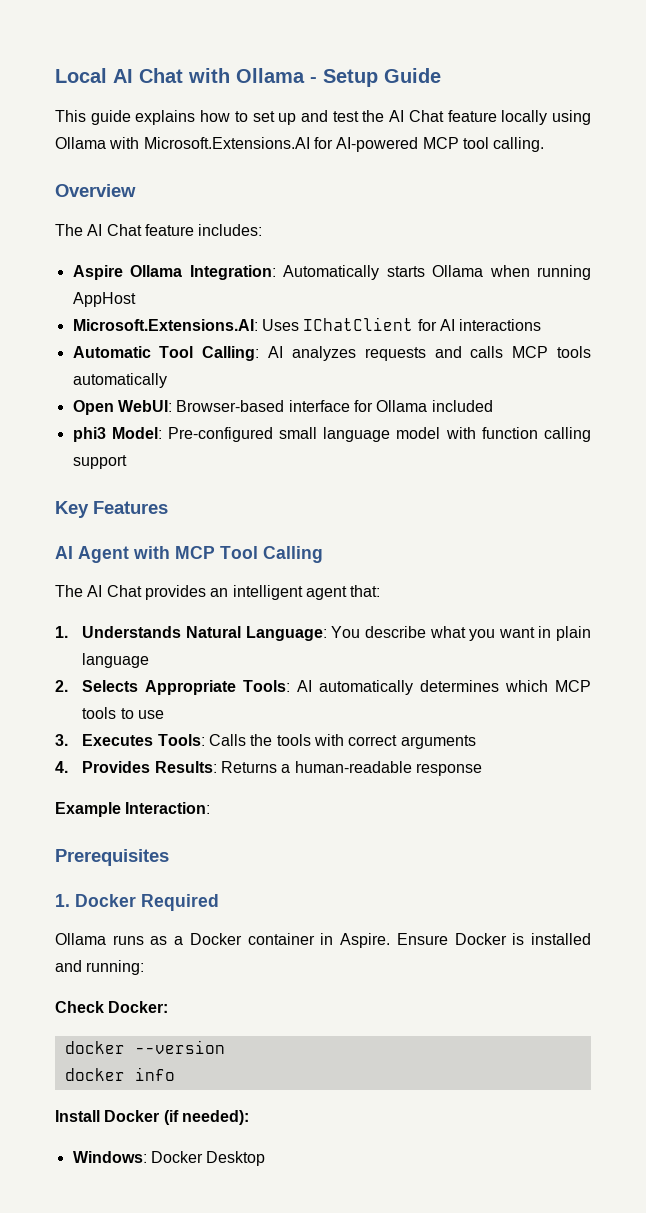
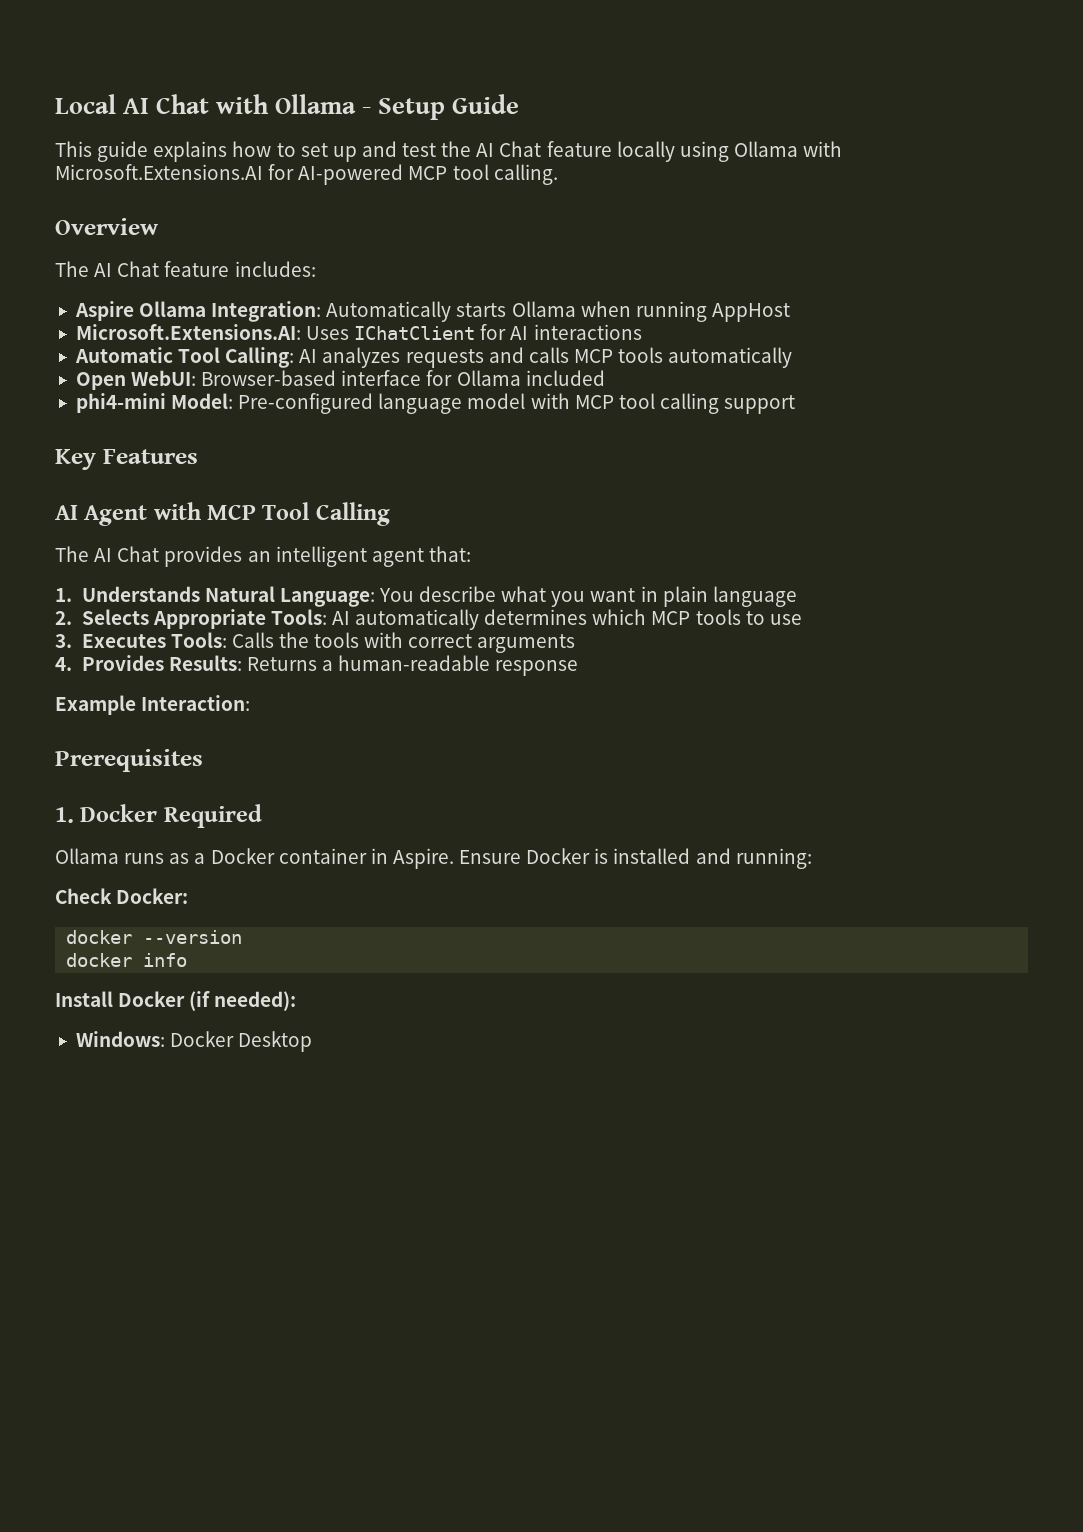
- phi3 Model: Pre-configured small language model with function calling support
+ phi4-mini Model: Pre-configured language model with MCP tool calling support

